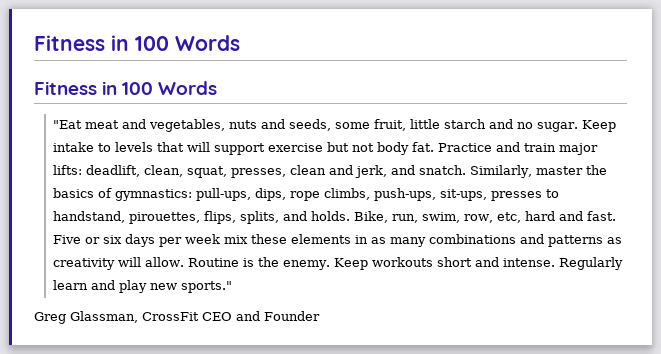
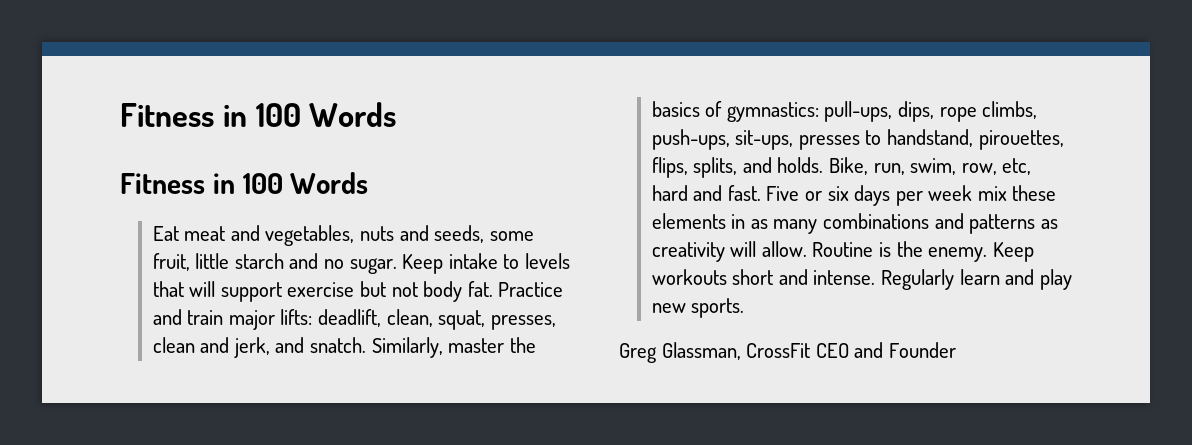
- "Eat meat and vegetables, nuts and seeds, some fruit, little starch and no sugar.
+ Eat meat and vegetables, nuts and seeds, some fruit, little starch and no sugar.
- Regularly learn and play new sports."
+ Regularly learn and play new sports.

